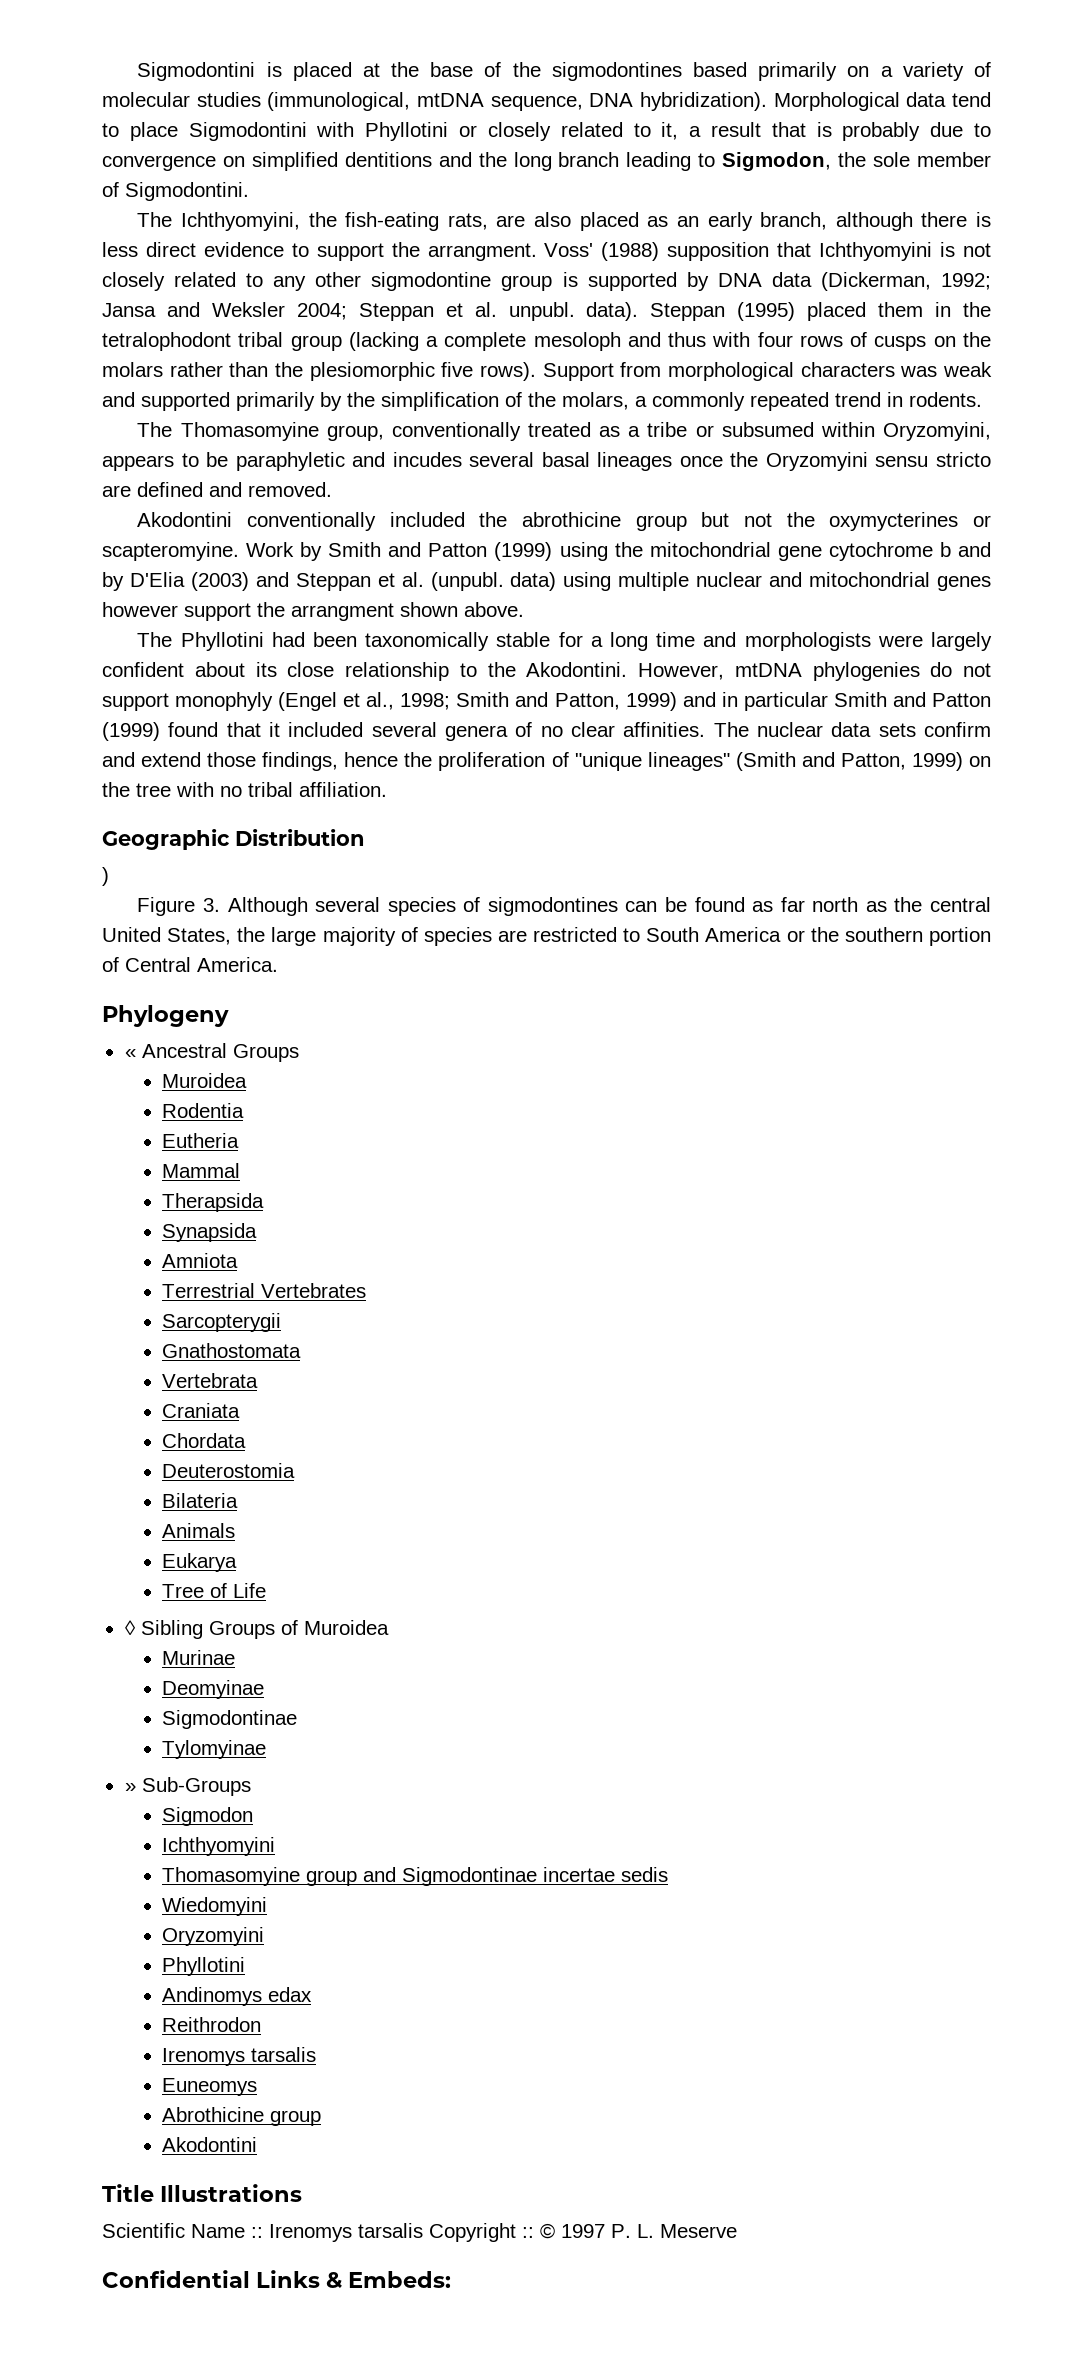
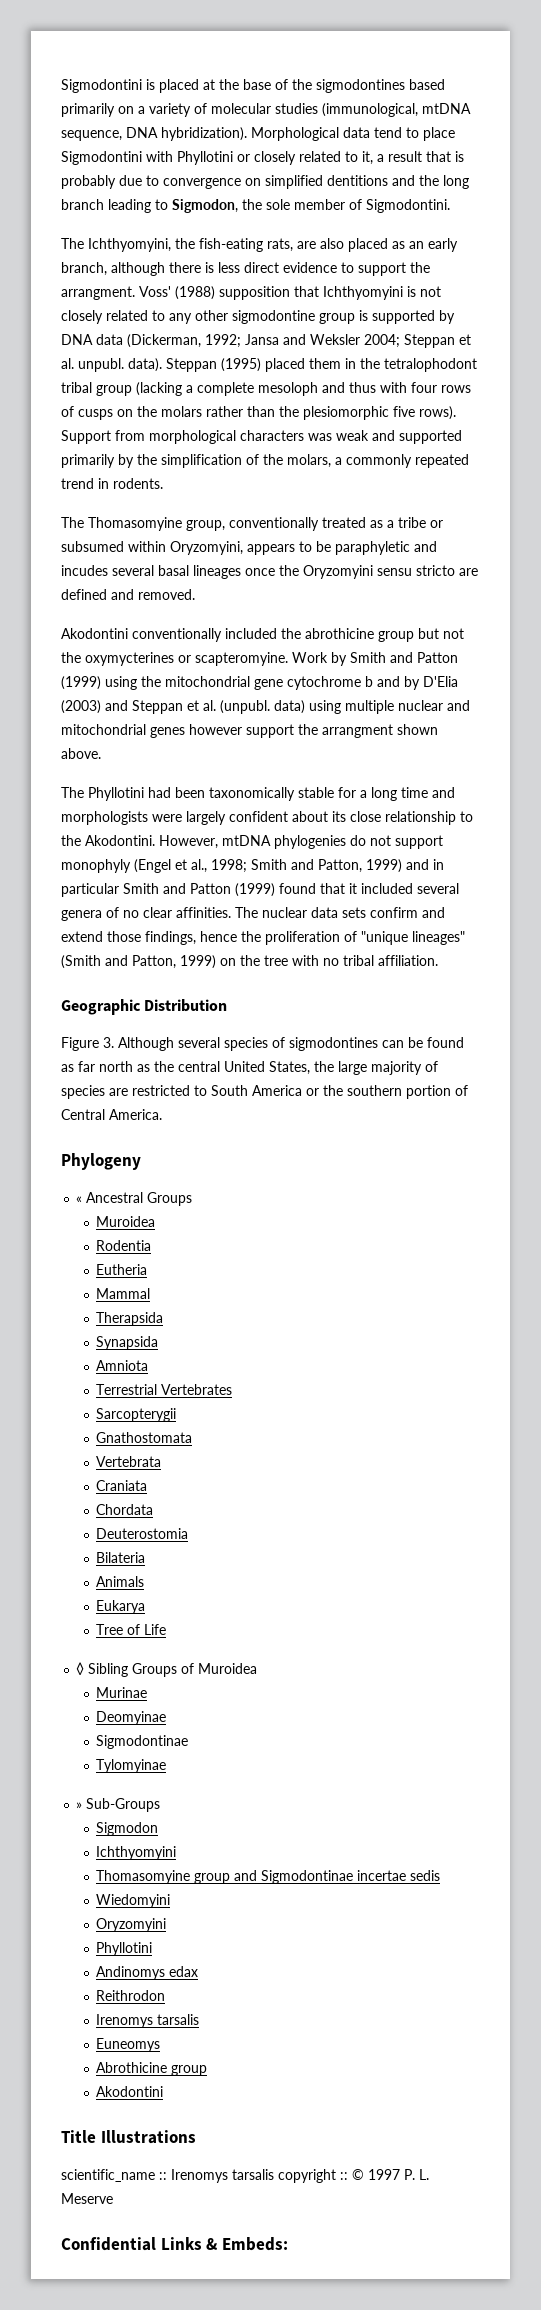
- )
- Scientific Name :: Irenomys tarsalis Copyright :: © 1997 P. L. Meserve
+ scientific_name :: Irenomys tarsalis copyright :: © 1997 P. L. Meserve

